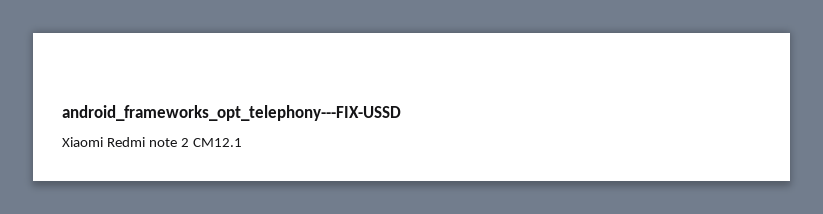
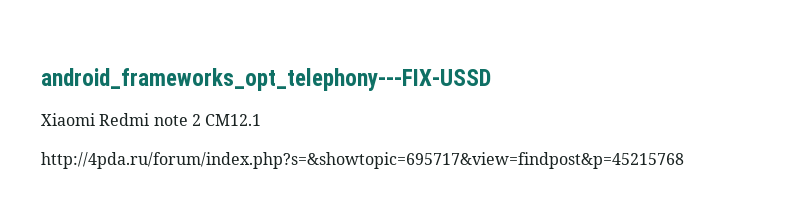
+ http://4pda.ru/forum/index.php?s=&showtopic=695717&view=findpost&p=45215768

